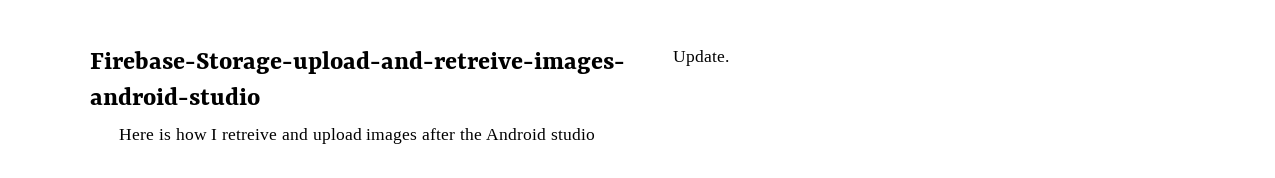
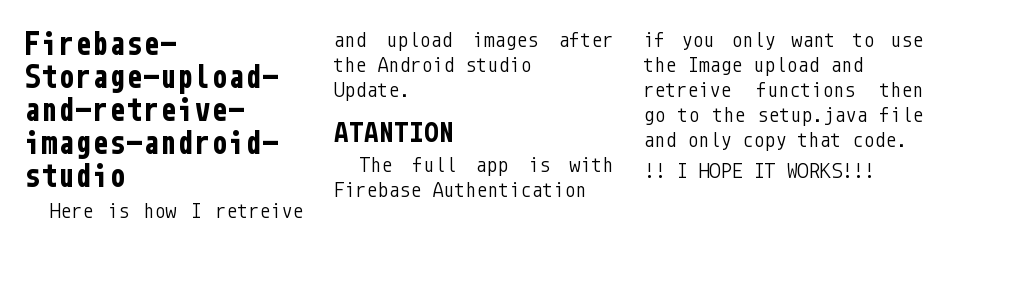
+ ATANTION
+ The full app is with Firebase Authentication if you only want to use the Image upload and retreive functions then go to the setup.java file and only copy that code.
+ !! I HOPE IT WORKS!!!

